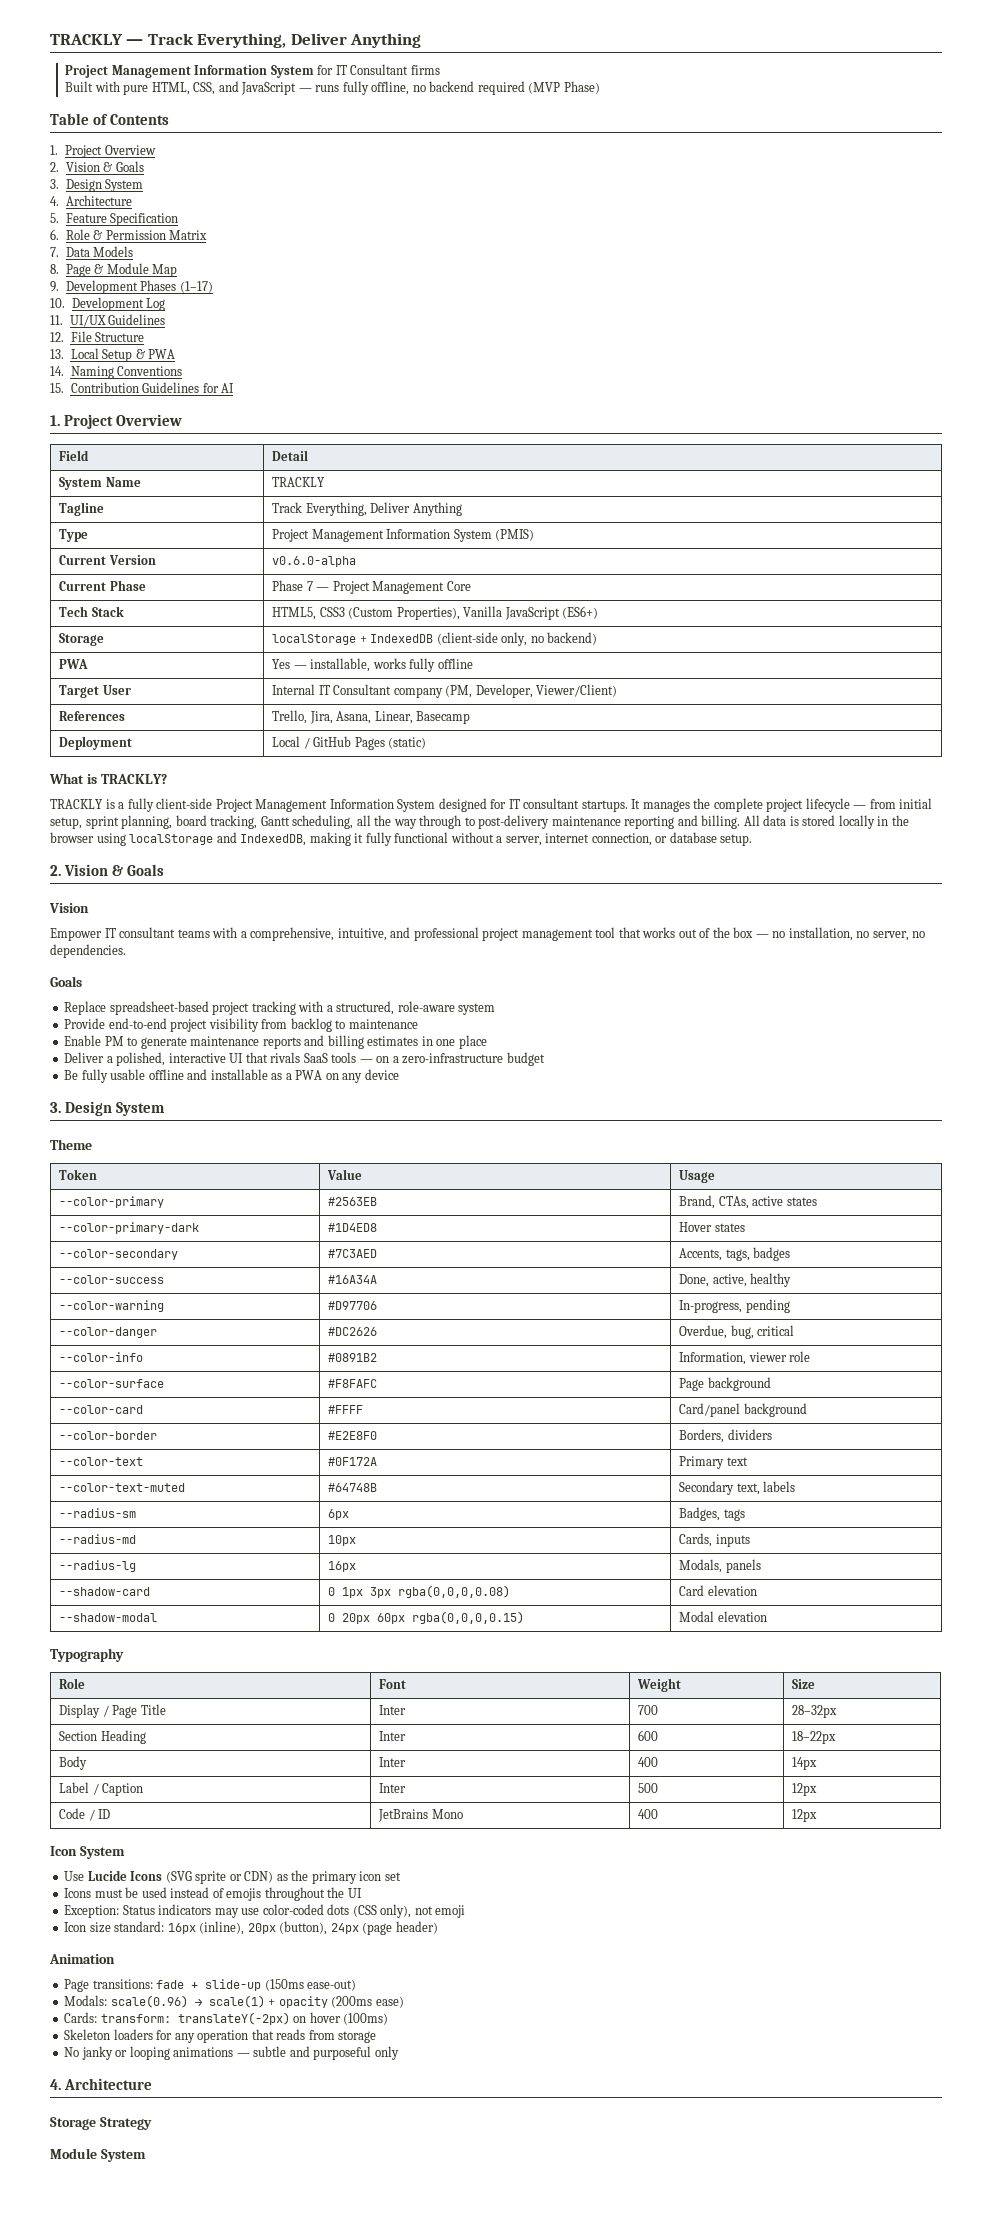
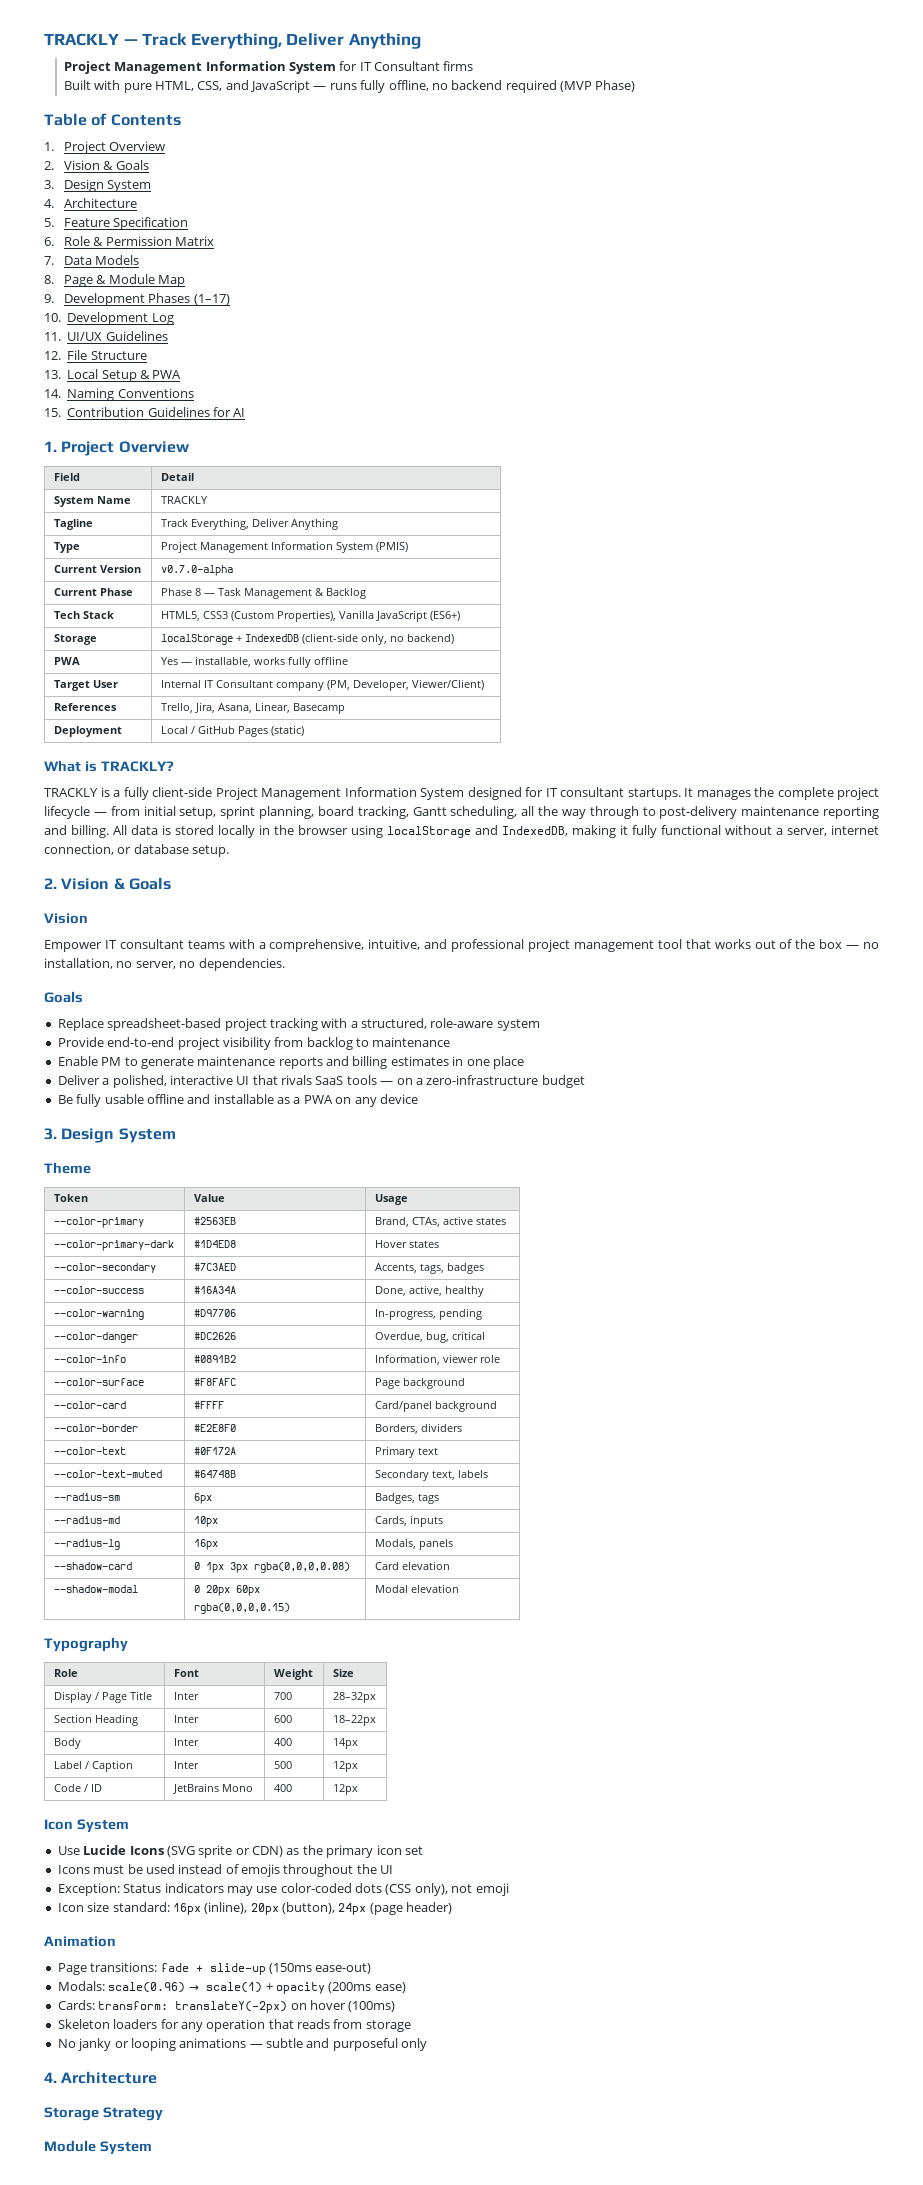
- Current Version | v0.6.0-alpha
+ Current Version | v0.7.0-alpha
- Current Phase | Phase 7 — Project Management Core
+ Current Phase | Phase 8 — Task Management & Backlog

